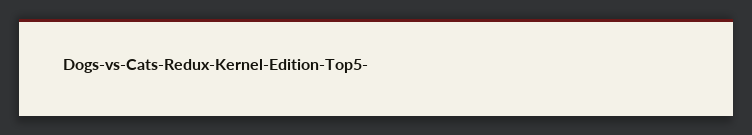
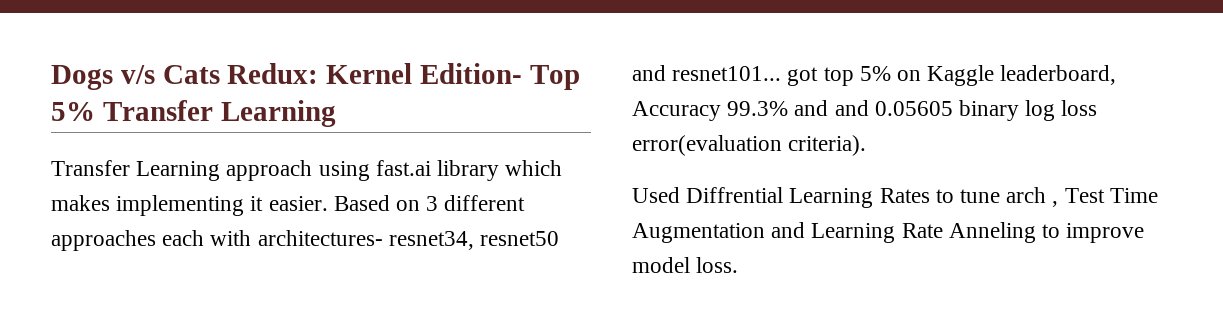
- Dogs-vs-Cats-Redux-Kernel-Edition-Top5-
+ Dogs v/s Cats Redux: Kernel Edition- Top 5% Transfer Learning
+ Transfer Learning approach using fast.ai library which makes implementing it easier. Based on 3 different approaches each with architectures- resnet34, resnet50 and resnet101... got top 5% on Kaggle leaderboard, Accuracy 99.3% and and 0.05605 binary log loss error(evaluation criteria).
+ Used Diffrential Learning Rates to tune arch , Test Time Augmentation and Learning Rate Anneling to improve model loss.

